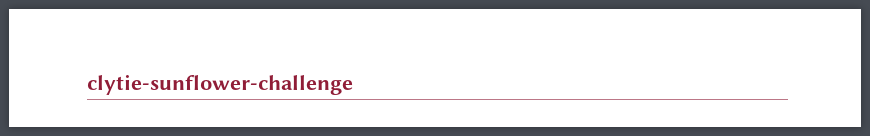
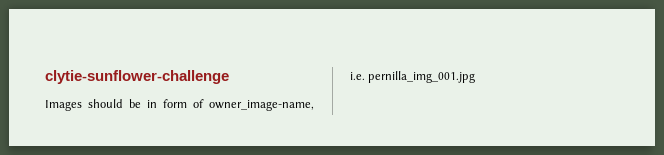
+ Images should be in form of owner_image-name, i.e. pernilla_img_001.jpg

